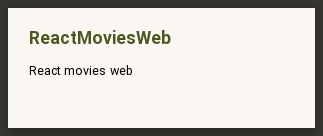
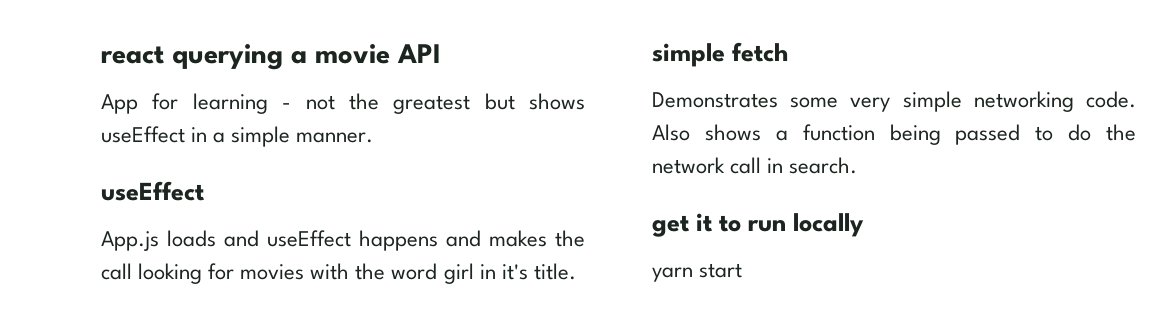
- ReactMoviesWeb
- React movies web
+ react querying a movie API
+ App for learning - not the greatest but shows useEffect in a simple manner.
+ useEffect
+ App.js loads and useEffect happens and makes the call looking for movies with the word girl in it's title.
+ simple fetch
+ Demonstrates some very simple networking code. Also shows a function being passed to do the network call in search.
+ get it to run locally
+ yarn start

